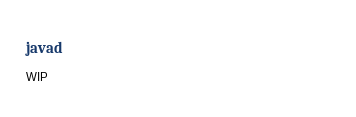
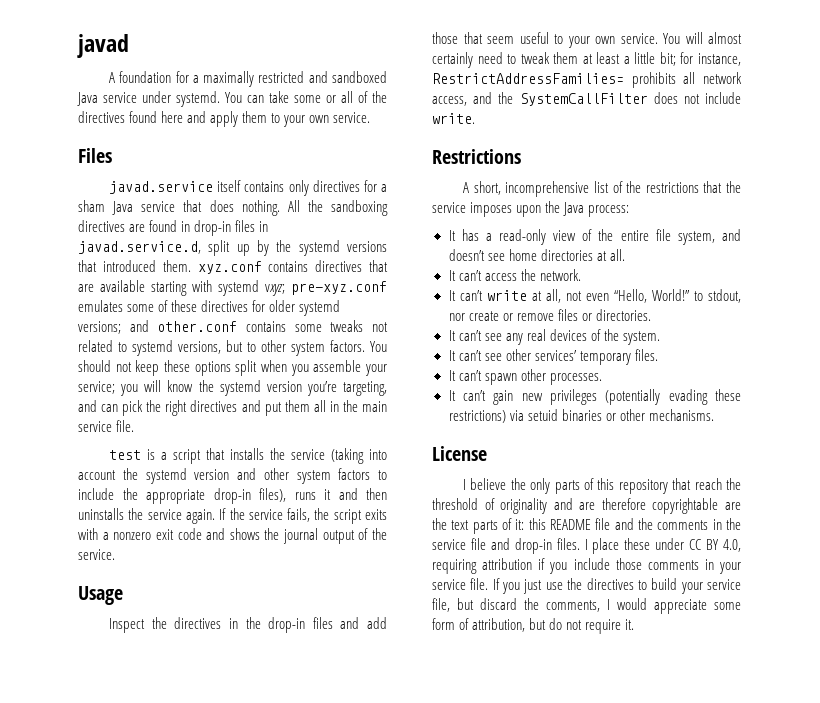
- WIP
+ A foundation for a maximally restricted and sandboxed Java service under systemd. You can take some or all of the directives found here and apply them to your own service.
+ Files
+ javad.service itself contains only directives for a sham Java service that does nothing. All the sandboxing directives are found in drop-in files in javad.service.d, split up by the systemd versions that introduced them. xyz.conf contains directives that are available starting with systemd vxyz; pre-xyz.conf emulates some of these directives for older systemd versions; and other.conf contains some tweaks not related to systemd versions, but to other system factors. You should not keep these options split when you assemble your service; you will know the systemd version you’re targeting, and can pick the right directives and put them all in the main service file.
+ test is a script that installs the service (taking into account the systemd version and other system factors to include the appropriate drop-in files), runs it and then uninstalls the service again. If the service fails, the script exits with a nonzero exit code and shows the journal output of the service.
+ Usage
+ Inspect the directives in the drop-in files and add those that seem useful to your own service. You will almost certainly need to tweak them at least a little bit; for instance, RestrictAddressFamilies= prohibits all network access, and the SystemCallFilter does not include write.
+ Restrictions
+ A short, incomprehensive list of the restrictions that the service imposes upon the Java process:
+ It has a read-only view of the entire file system, and doesn’t see home directories at all.
+ It can’t access the network.
+ It can’t write at all, not even “Hello, World!” to stdout, nor create or remove files or directories.
+ It can’t see any real devices of the system.
+ It can’t see other services’ temporary files.
+ It can’t spawn other processes.
+ It can’t gain new privileges (potentially evading these restrictions) via setuid binaries or other mechanisms.
+ License
+ I believe the only parts of this repository that reach the threshold of originality and are therefore copyrightable are the text parts of it: this README file and the comments in the service file and drop-in files. I place these under CC BY 4.0, requiring attribution if you include those comments in your service file. If you just use the directives to build your service file, but discard the comments, I would appreciate some form of attribution, but do not require it.

